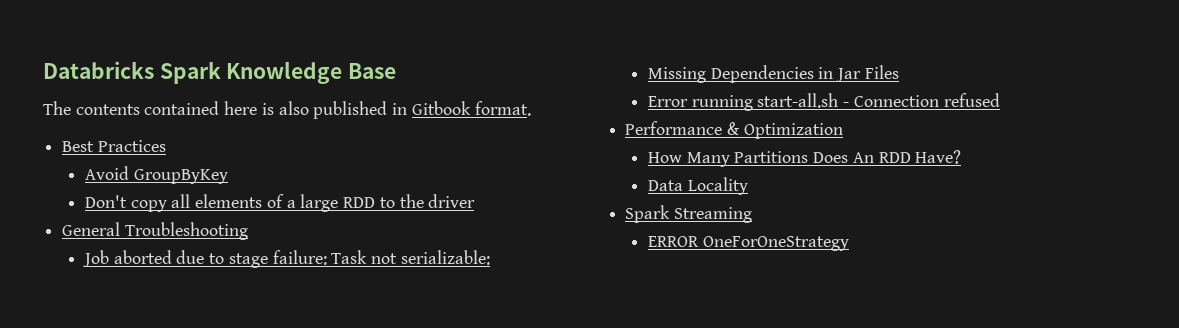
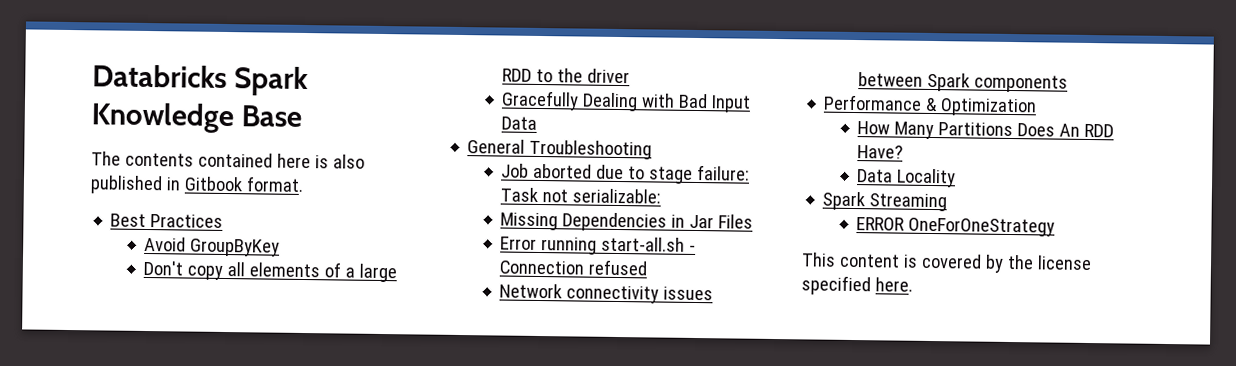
+ Gracefully Dealing with Bad Input Data
+ Network connectivity issues between Spark components
+ This content is covered by the license specified here.

